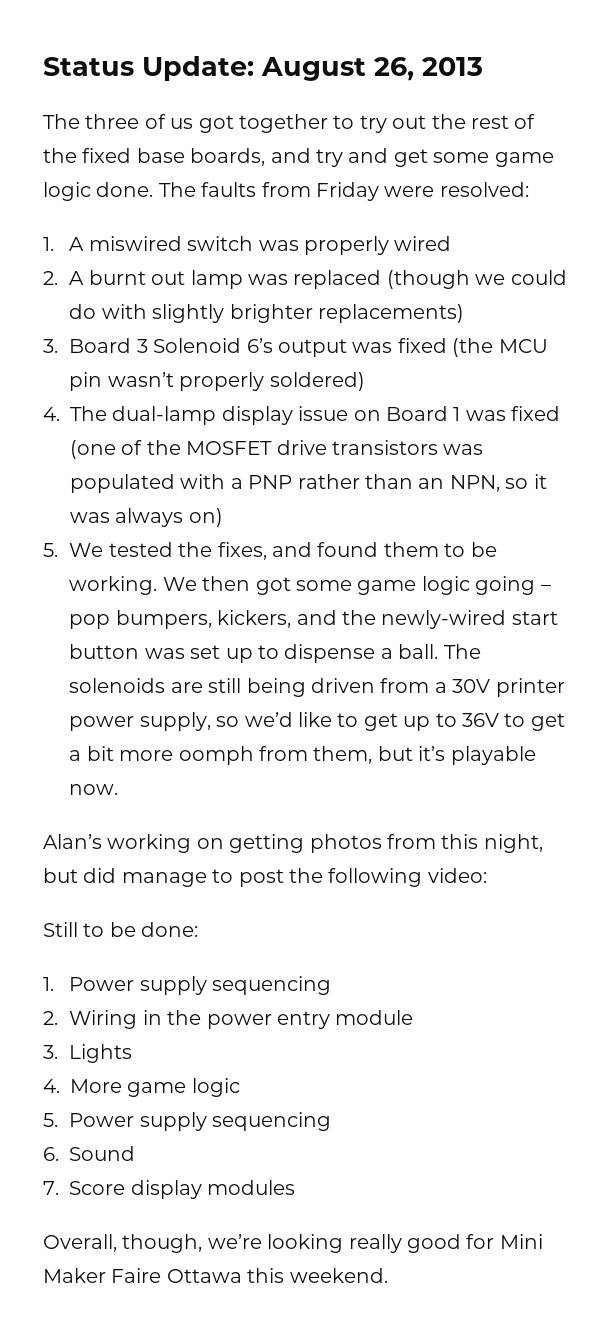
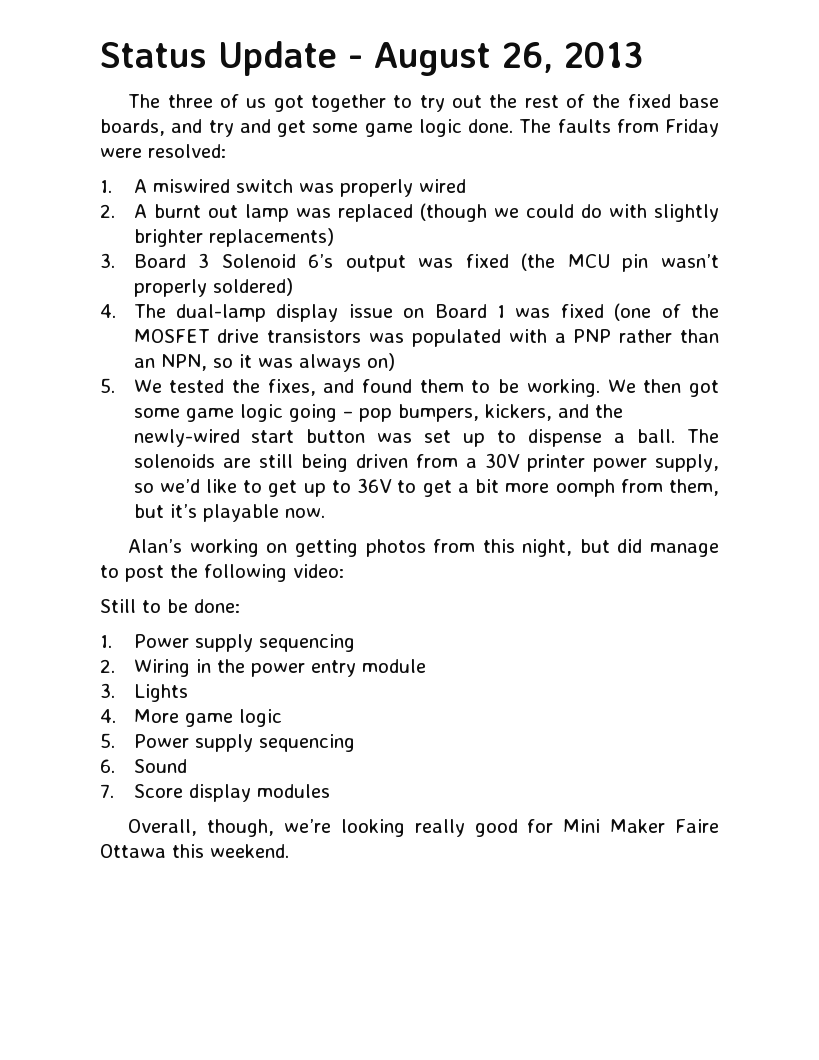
- Status Update: August 26, 2013
+ Status Update - August 26, 2013

